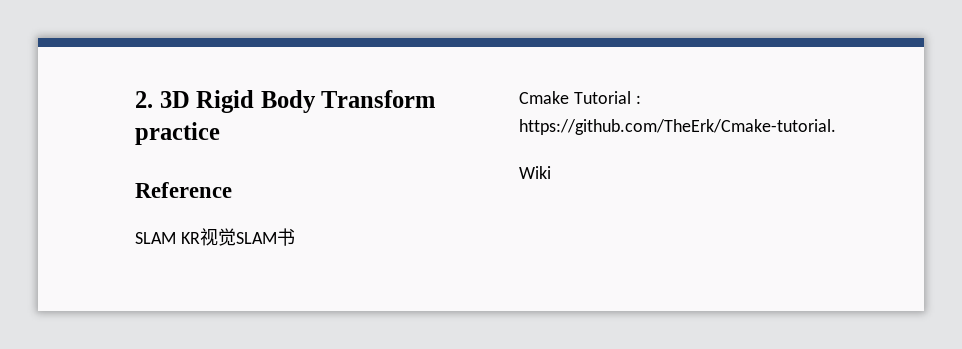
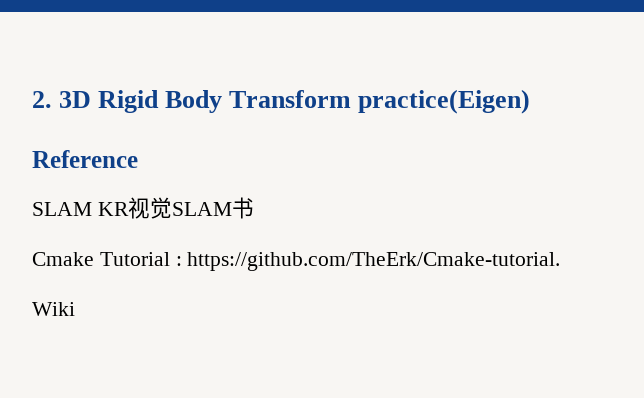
- 2. 3D Rigid Body Transform practice
+ 2. 3D Rigid Body Transform practice(Eigen)

